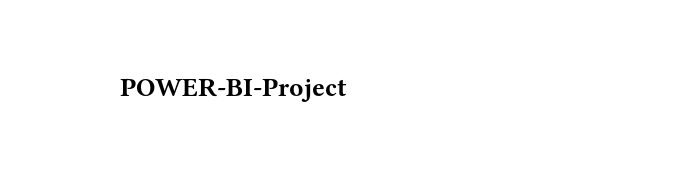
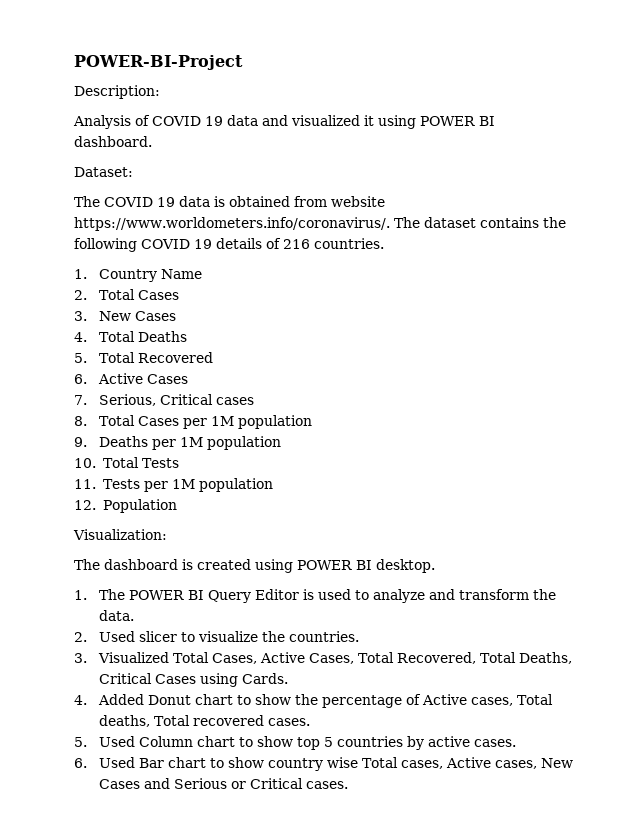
+ Description:
+ Analysis of COVID 19 data and visualized it using POWER BI dashboard.
+ Dataset:
+ The COVID 19 data is obtained from website https://www.worldometers.info/coronavirus/. The dataset contains the following COVID 19 details of 216 countries.
+ 1. Country Name
+ 2. Total Cases
+ 3. New Cases
+ 4. Total Deaths
+ 5. Total Recovered
+ 6. Active Cases
+ 7. Serious, Critical cases
+ 8. Total Cases per 1M population
+ 9. Deaths per 1M population
+ 10. Total Tests
+ 11. Tests per 1M population
+ 12. Population
+ Visualization:
+ The dashboard is created using POWER BI desktop.
+ 1. The POWER BI Query Editor is used to analyze and transform the data.
+ 2. Used slicer to visualize the countries.
+ 3. Visualized Total Cases, Active Cases, Total Recovered, Total Deaths, Critical Cases using Cards.
+ 4. Added Donut chart to show the percentage of Active cases, Total deaths, Total recovered cases.
+ 5. Used Column chart to show top 5 countries by active cases.
+ 6. Used Bar chart to show country wise Total cases, Active cases, New Cases and Serious or Critical cases.

